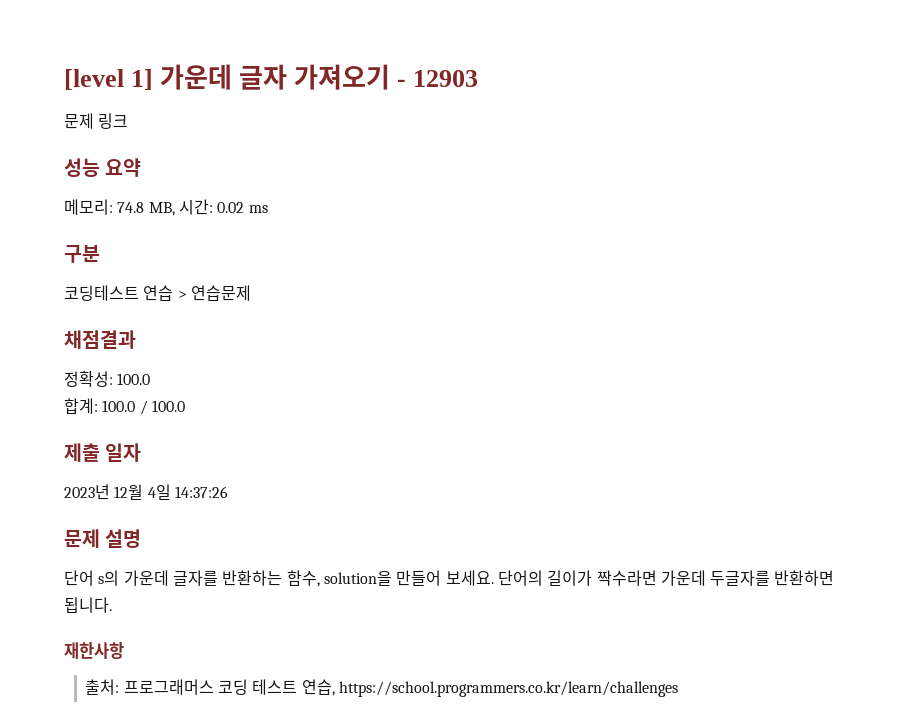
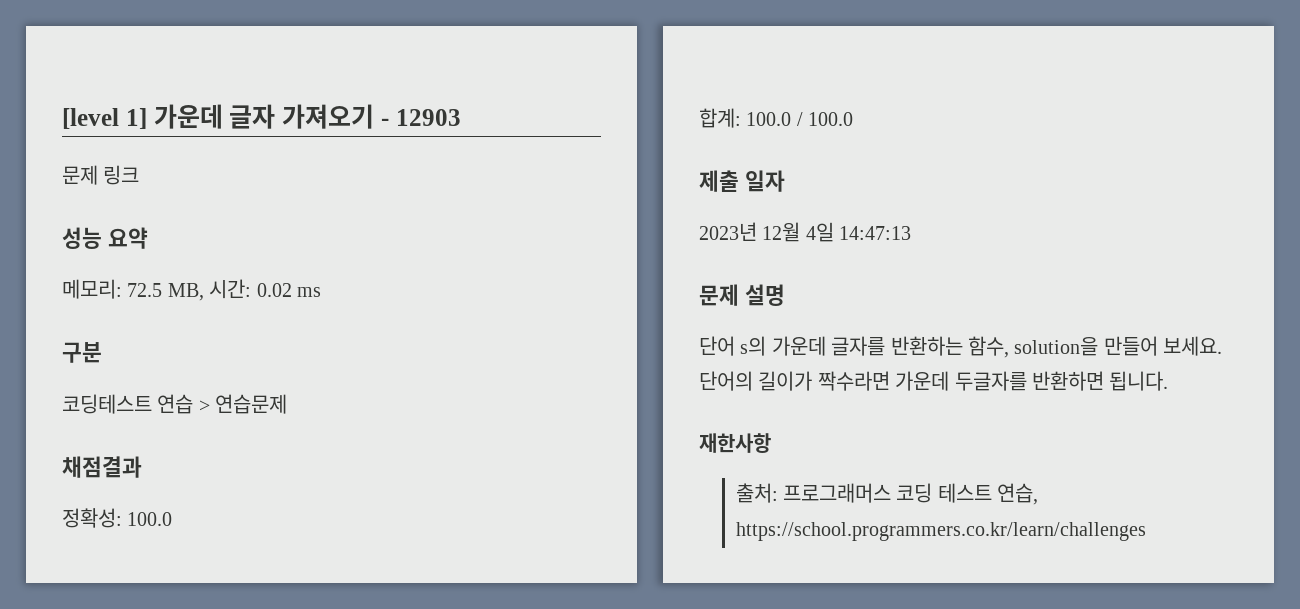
- 메모리: 74.8 MB, 시간: 0.02 ms
+ 메모리: 72.5 MB, 시간: 0.02 ms
- 2023년 12월 4일 14:37:26
+ 2023년 12월 4일 14:47:13

